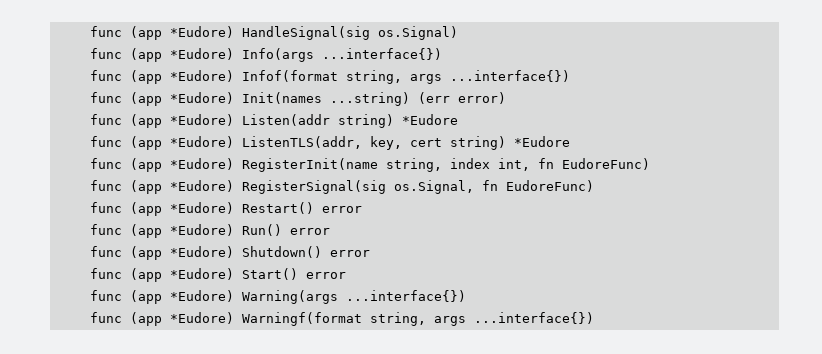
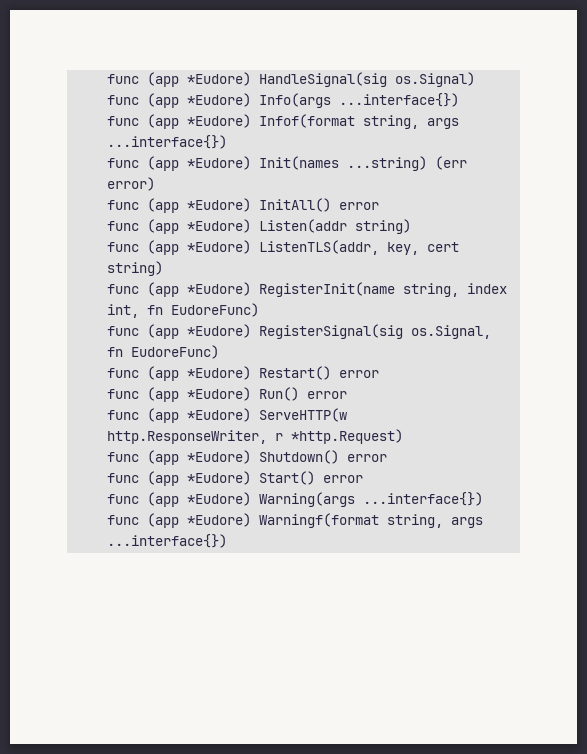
+ func (app *Eudore) InitAll() error
- func (app *Eudore) Listen(addr string) *Eudore
+ func (app *Eudore) Listen(addr string)
- func (app *Eudore) ListenTLS(addr, key, cert string) *Eudore
+ func (app *Eudore) ListenTLS(addr, key, cert string)
+ func (app *Eudore) ServeHTTP(w http.ResponseWriter, r *http.Request)

